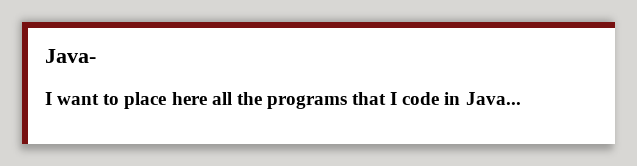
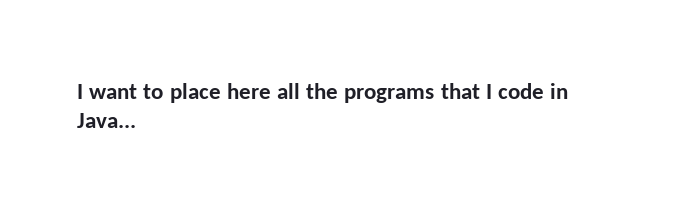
- Java-

